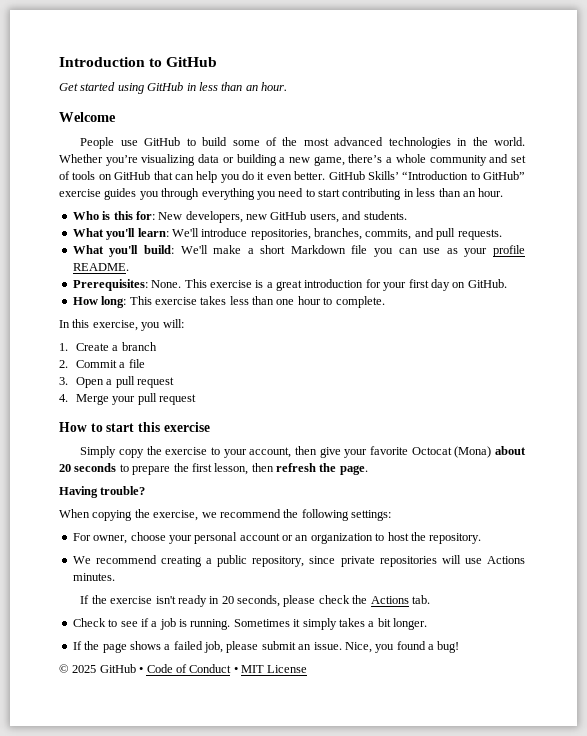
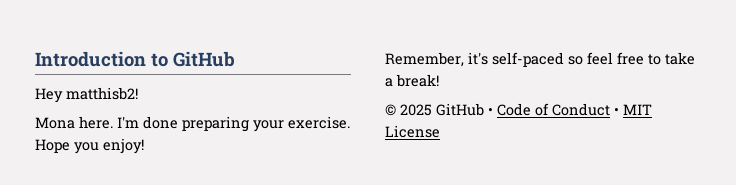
- Get started using GitHub in less than an hour.
- Welcome
- People use GitHub to build some of the most advanced technologies in the world. Whether you’re visualizing data or building a new game, there’s a whole community and set of tools on GitHub that can help you do it even better. GitHub Skills’ “Introduction to GitHub” exercise guides you through everything you need to start contributing in less than an hour.
- Who is this for: New developers, new GitHub users, and students.
- What you'll learn: We'll introduce repositories, branches, commits, and pull requests.
- What you'll build: We'll make a short Markdown file you can use as your profile README.
- Prerequisites: None. This exercise is a great introduction for your first day on GitHub.
- How long: This exercise takes less than one hour to complete.
- In this exercise, you will:
- 1. Create a branch
- 2. Commit a file
- 3. Open a pull request
- 4. Merge your pull request
- How to start this exercise
- Simply copy the exercise to your account, then give your favorite Octocat (Mona) about 20 seconds to prepare the first lesson, then refresh the page.
- Having trouble?
- When copying the exercise, we recommend the following settings:
- For owner, choose your personal account or an organization to host the repository.
- We recommend creating a public repository, since private repositories will use Actions minutes.
- If the exercise isn't ready in 20 seconds, please check the Actions tab.
- Check to see if a job is running. Sometimes it simply takes a bit longer.
- If the page shows a failed job, please submit an issue. Nice, you found a bug!
+ Hey matthisb2!
+ Mona here. I'm done preparing your exercise. Hope you enjoy!
+ Remember, it's self-paced so feel free to take a break!

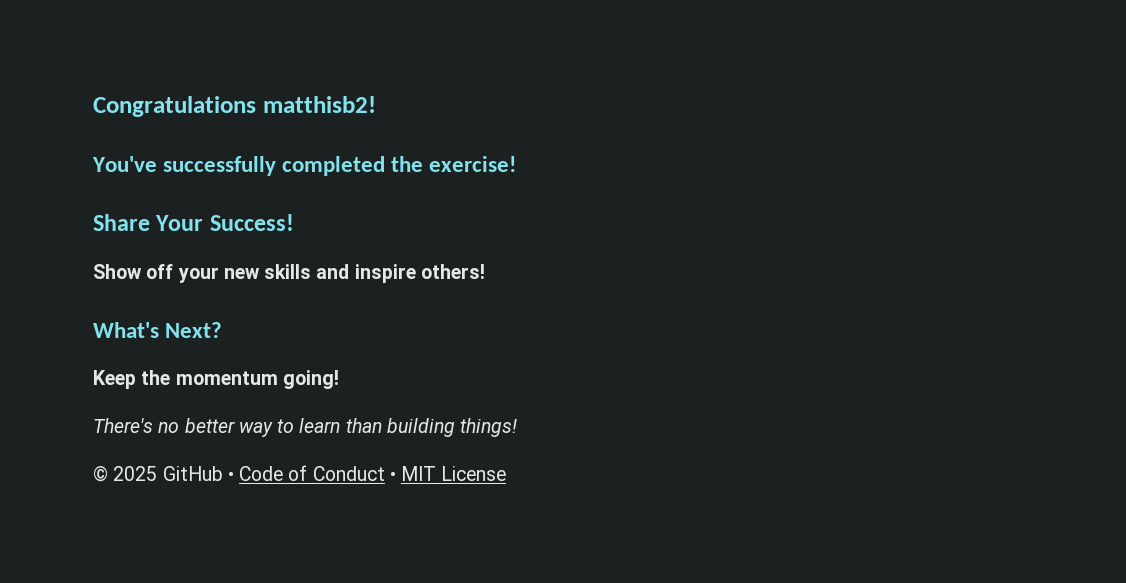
- Introduction to GitHub
- Hey matthisb2!
- Mona here. I'm done preparing your exercise. Hope you enjoy!
- Remember, it's self-paced so feel free to take a break!
+ Congratulations matthisb2!
+ You've successfully completed the exercise!
+ Share Your Success!
+ Show off your new skills and inspire others!
+ What's Next?
+ Keep the momentum going!
+ There's no better way to learn than building things!

